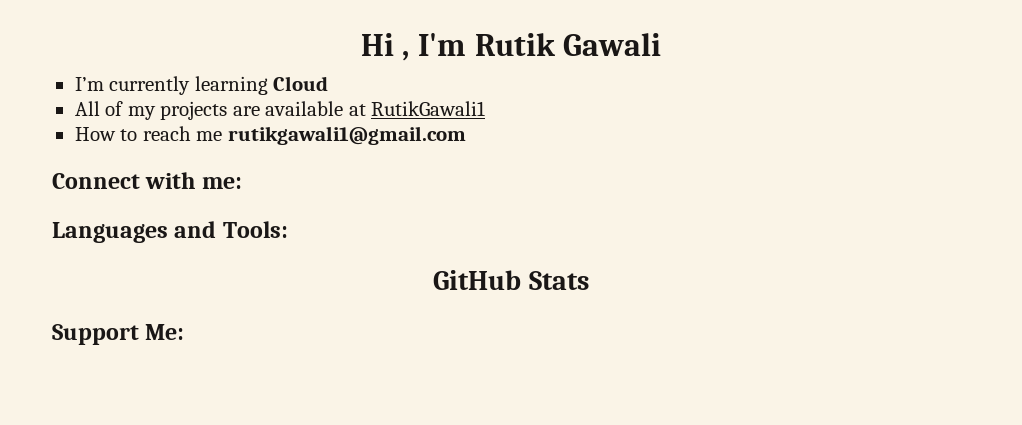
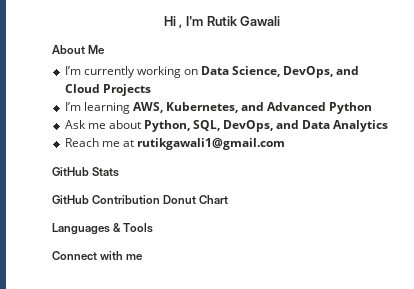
+ About Me
- I’m currently learning Cloud
- All of my projects are available at RutikGawali1
- How to reach me rutikgawali1@gmail.com
- Connect with me:
- Languages and Tools:
+ I’m currently working on Data Science, DevOps, and Cloud Projects
+ I’m learning AWS, Kubernetes, and Advanced Python
+ Ask me about Python, SQL, DevOps, and Data Analytics
+ Reach me at rutikgawali1@gmail.com
  GitHub Stats
- Support Me:
+ GitHub Contribution Donut Chart
+ Languages & Tools
+ Connect with me

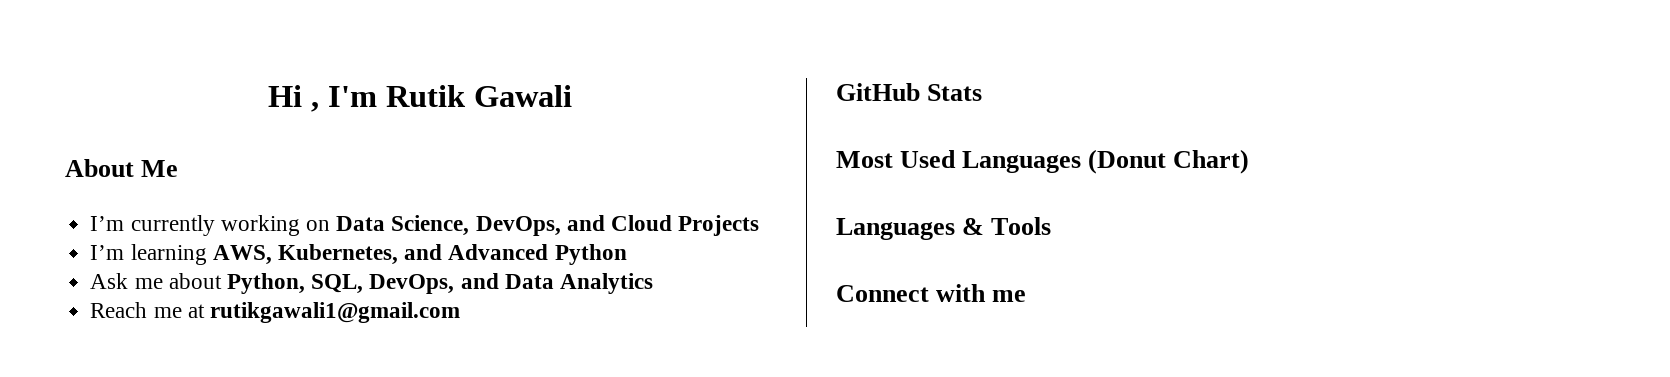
- GitHub Contribution Donut Chart
+ Most Used Languages (Donut Chart)

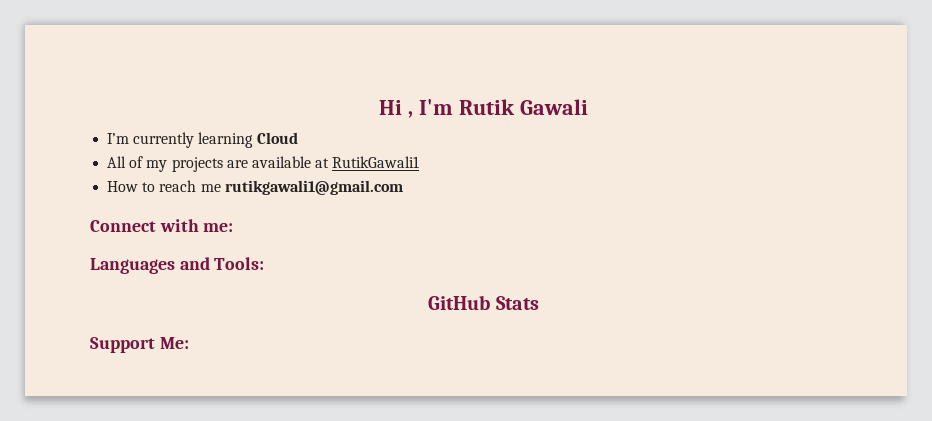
- About Me
- I’m currently working on Data Science, DevOps, and Cloud Projects
- I’m learning AWS, Kubernetes, and Advanced Python
- Ask me about Python, SQL, DevOps, and Data Analytics
- Reach me at rutikgawali1@gmail.com
+ I’m currently learning Cloud
+ All of my projects are available at RutikGawali1
+ How to reach me rutikgawali1@gmail.com
+ Connect with me:
+ Languages and Tools:
  GitHub Stats
- Most Used Languages (Donut Chart)
- Languages & Tools
- Connect with me
+ Support Me:

